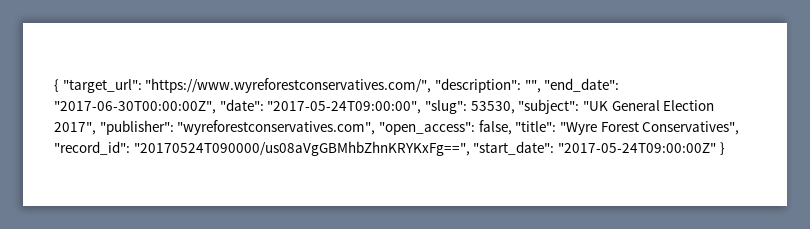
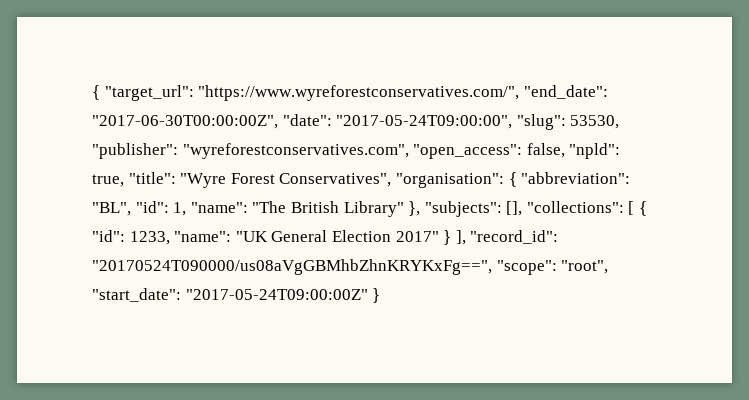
- { "target_url": "https://www.wyreforestconservatives.com/", "description": "", "end_date": "2017-06-30T00:00:00Z", "date": "2017-05-24T09:00:00", "slug": 53530, "subject": "UK General Election 2017", "publisher": "wyreforestconservatives.com", "open_access": false, "title": "Wyre Forest Conservatives", "record_id": "20170524T090000/us08aVgGBMhbZhnKRYKxFg==", "start_date": "2017-05-24T09:00:00Z" }
+ { "target_url": "https://www.wyreforestconservatives.com/", "end_date": "2017-06-30T00:00:00Z", "date": "2017-05-24T09:00:00", "slug": 53530, "publisher": "wyreforestconservatives.com", "open_access": false, "npld": true, "title": "Wyre Forest Conservatives", "organisation": { "abbreviation": "BL", "id": 1, "name": "The British Library" }, "subjects": [], "collections": [ { "id": 1233, "name": "UK General Election 2017" } ], "record_id": "20170524T090000/us08aVgGBMhbZhnKRYKxFg==", "scope": "root", "start_date": "2017-05-24T09:00:00Z" }

